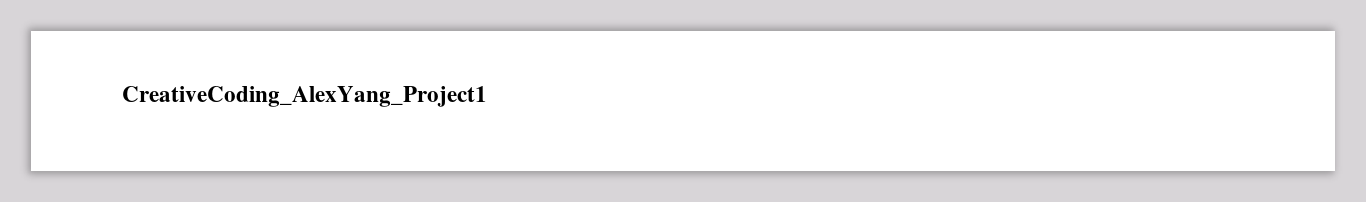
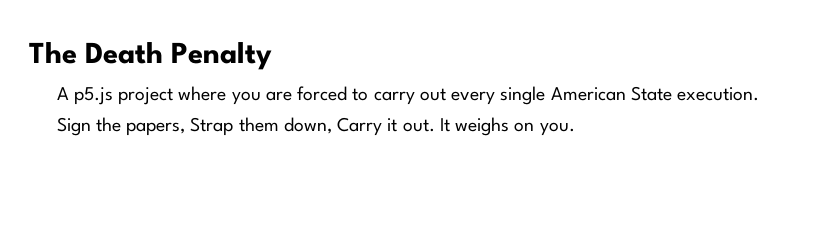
- CreativeCoding_AlexYang_Project1
+ The Death Penalty
+ A p5.js project where you are forced to carry out every single American State execution.
+ Sign the papers, Strap them down, Carry it out. It weighs on you.

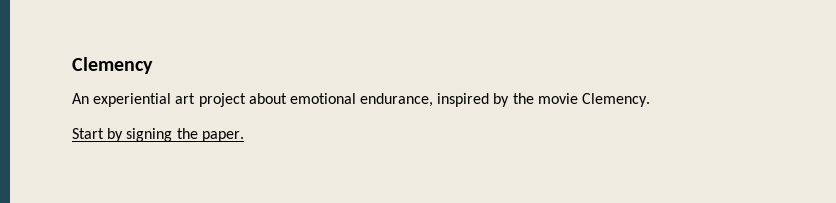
- The Death Penalty
- A p5.js project where you are forced to carry out every single American State execution.
- Sign the papers, Strap them down, Carry it out. It weighs on you.
+ Clemency
+ An experiential art project about emotional endurance, inspired by the movie Clemency.
+ Start by signing the paper.

